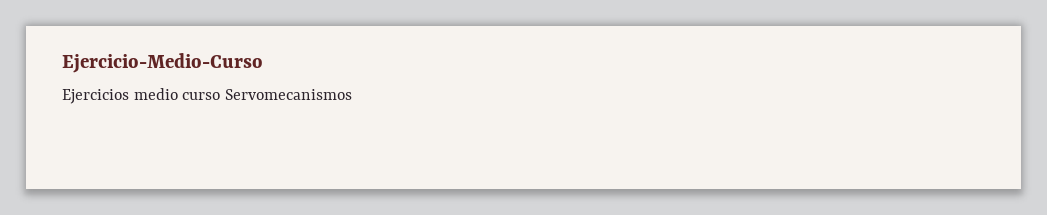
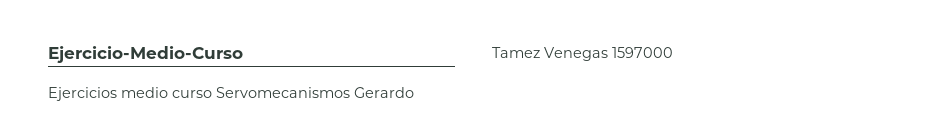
- Ejercicios medio curso Servomecanismos
+ Ejercicios medio curso Servomecanismos Gerardo Tamez Venegas 1597000

